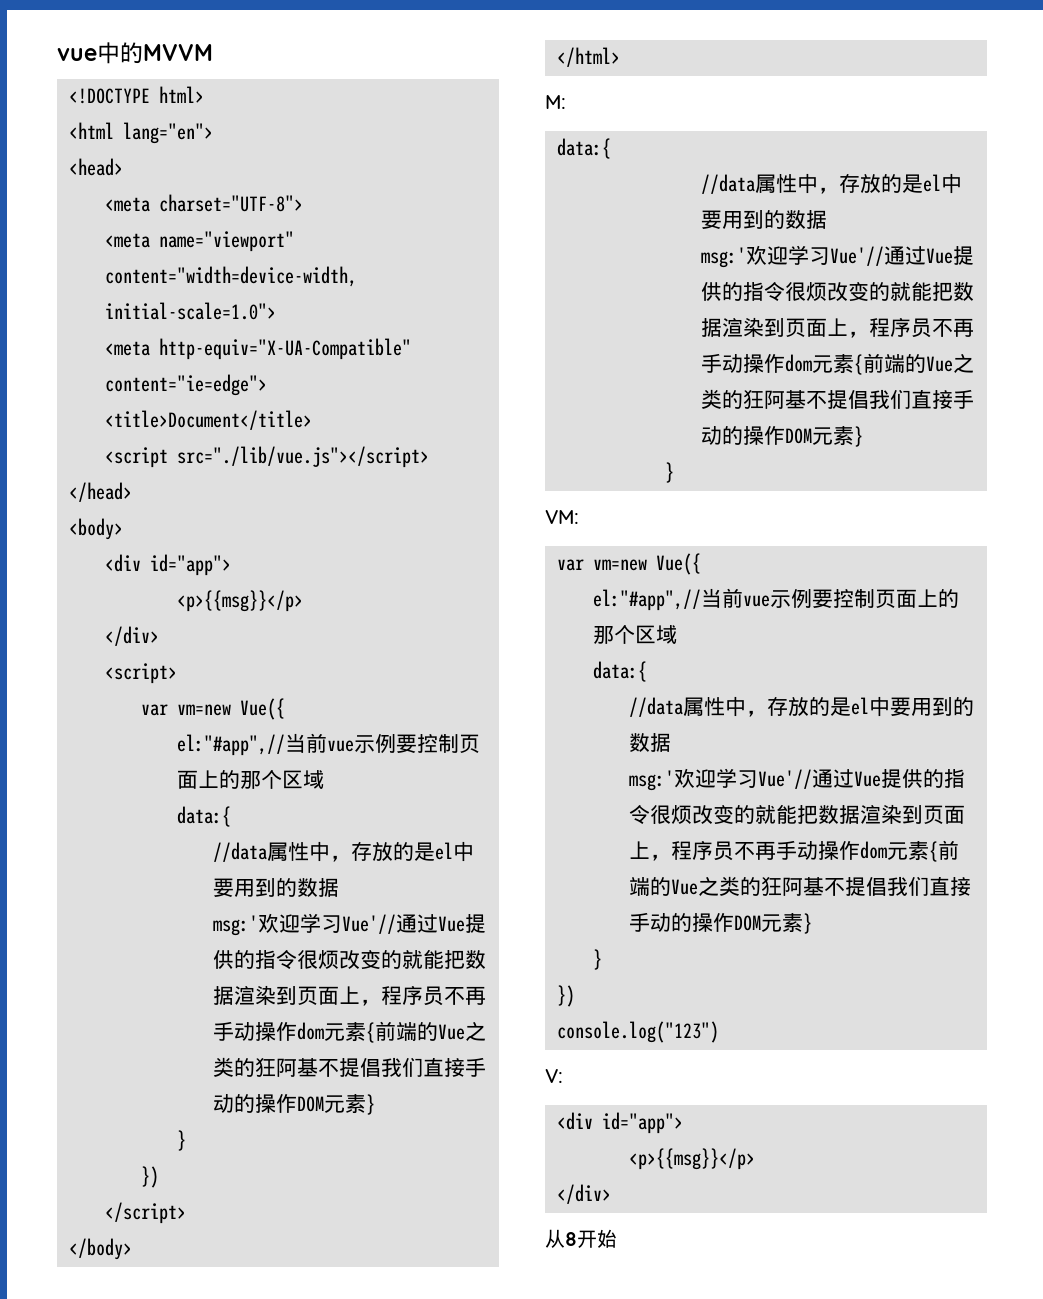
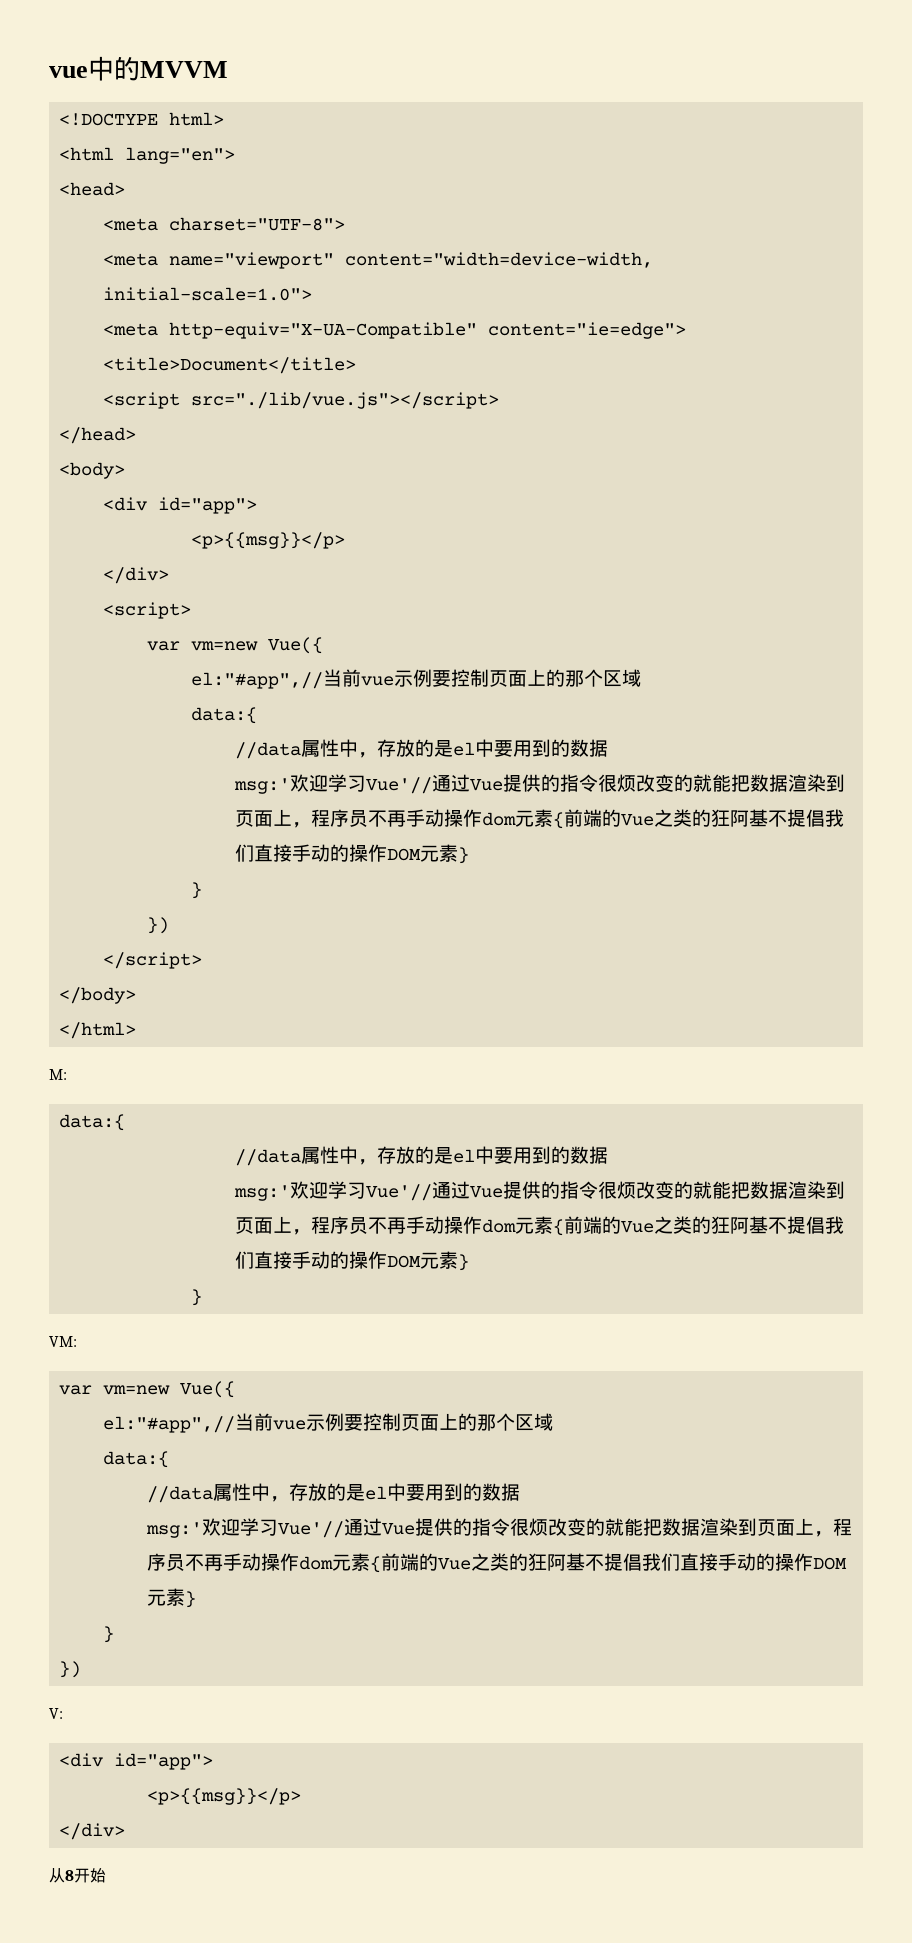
- console.log("123")

